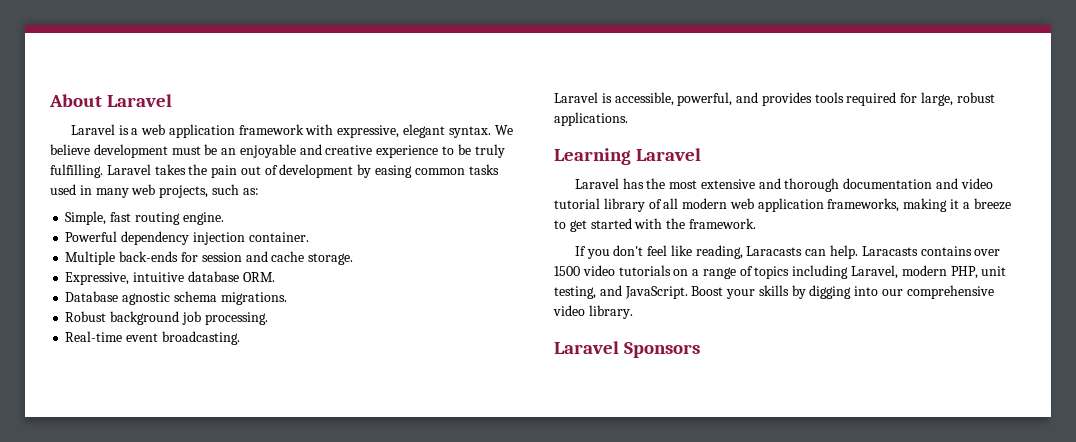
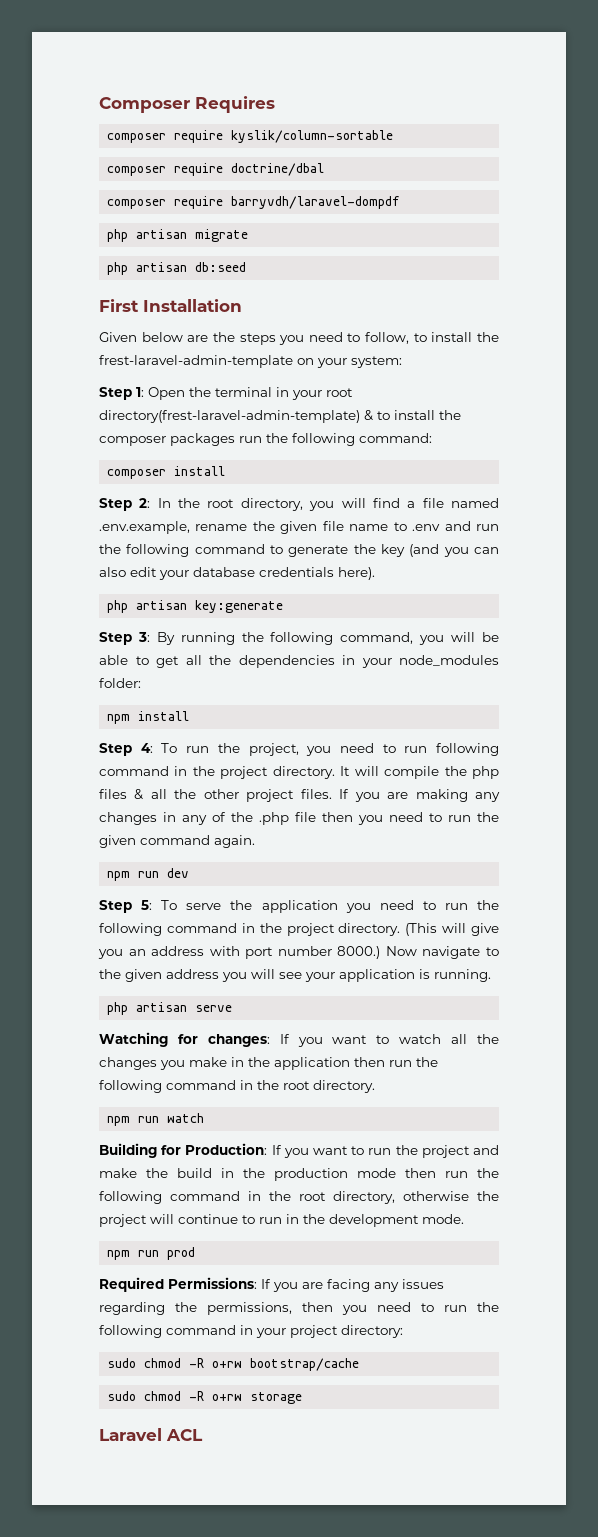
- About Laravel
- Laravel is a web application framework with expressive, elegant syntax. We believe development must be an enjoyable and creative experience to be truly fulfilling. Laravel takes the pain out of development by easing common tasks used in many web projects, such as:
- Simple, fast routing engine.
- Powerful dependency injection container.
- Multiple back-ends for session and cache storage.
- Expressive, intuitive database ORM.
- Database agnostic schema migrations.
- Robust background job processing.
- Real-time event broadcasting.
- Laravel is accessible, powerful, and provides tools required for large, robust applications.
- Learning Laravel
- Laravel has the most extensive and thorough documentation and video tutorial library of all modern web application frameworks, making it a breeze to get started with the framework.
- If you don't feel like reading, Laracasts can help. Laracasts contains over 1500 video tutorials on a range of topics including Laravel, modern PHP, unit testing, and JavaScript. Boost your skills by digging into our comprehensive video library.
- Laravel Sponsors
+ Composer Requires
+ composer require kyslik/column-sortable
+ composer require doctrine/dbal
+ composer require barryvdh/laravel-dompdf
+ php artisan migrate
+ php artisan db:seed
+ First Installation
+ Given below are the steps you need to follow, to install the frest-laravel-admin-template on your system:
+ Step 1: Open the terminal in your root directory(frest-laravel-admin-template) & to install the composer packages run the following command:
+ composer install
+ Step 2: In the root directory, you will find a file named .env.example, rename the given file name to .env and run the following command to generate the key (and you can also edit your database credentials here).
+ php artisan key:generate
+ Step 3: By running the following command, you will be able to get all the dependencies in your node_modules folder:
+ npm install
+ Step 4: To run the project, you need to run following command in the project directory. It will compile the php files & all the other project files. If you are making any changes in any of the .php file then you need to run the given command again.
+ npm run dev
+ Step 5: To serve the application you need to run the following command in the project directory. (This will give you an address with port number 8000.) Now navigate to the given address you will see your application is running.
+ php artisan serve
+ Watching for changes: If you want to watch all the changes you make in the application then run the following command in the root directory.
+ npm run watch
+ Building for Production: If you want to run the project and make the build in the production mode then run the following command in the root directory, otherwise the project will continue to run in the development mode.
+ npm run prod
+ Required Permissions: If you are facing any issues regarding the permissions, then you need to run the following command in your project directory:
+ sudo chmod -R o+rw bootstrap/cache
+ sudo chmod -R o+rw storage
+ Laravel ACL

